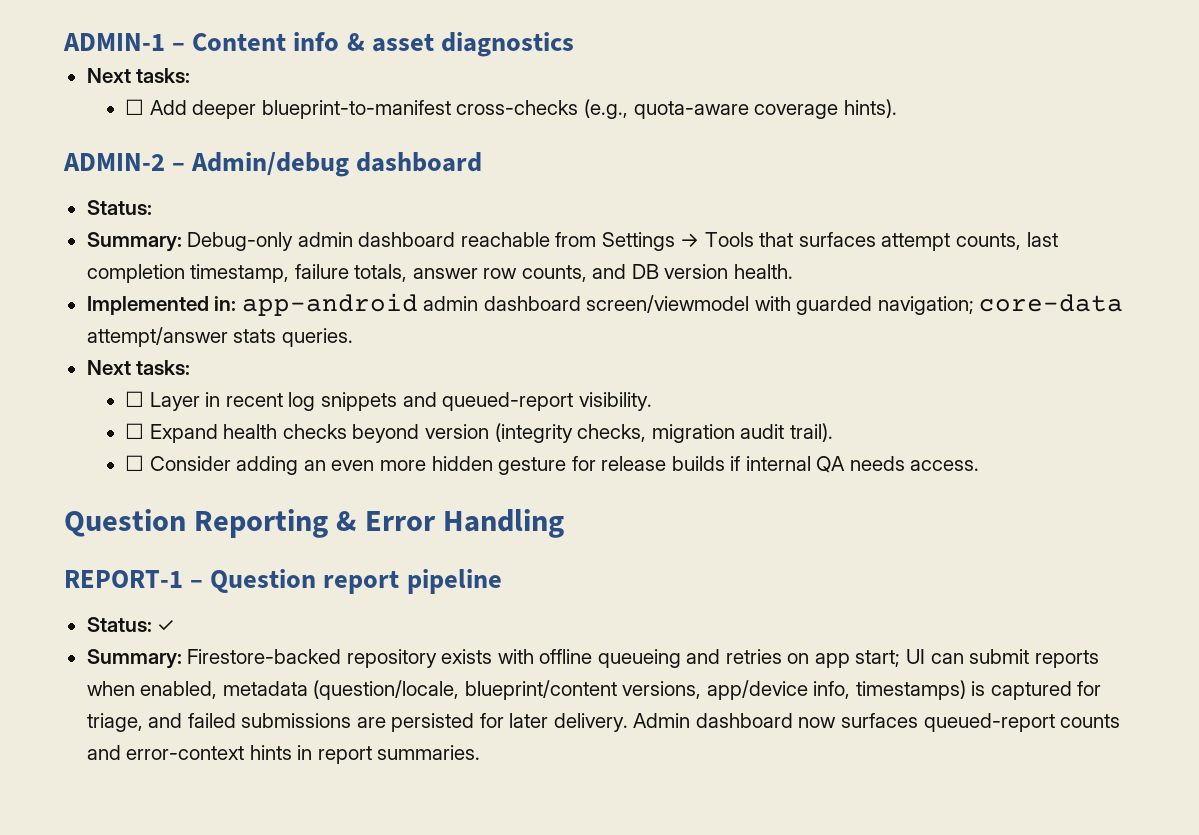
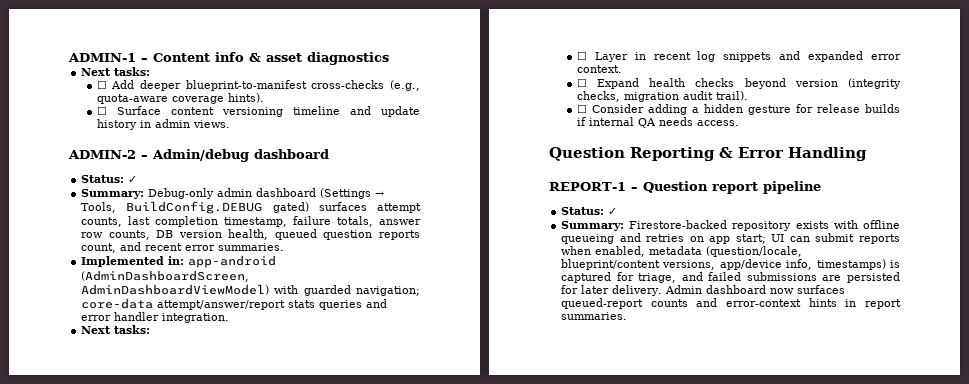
+ ☐ Surface content versioning timeline and update history in admin views.
  ADMIN-2 – Admin/debug dashboard
- Status:
+ Status: ✓
- Summary: Debug-only admin dashboard reachable from Settings → Tools that surfaces attempt counts, last completion timestamp, failure totals, answer row counts, and DB version health.
+ Summary: Debug-only admin dashboard (Settings → Tools, BuildConfig.DEBUG gated) surfaces attempt counts, last completion timestamp, failure totals, answer row counts, DB version health, queued question reports count, and recent error summaries.
- Implemented in: app-android admin dashboard screen/viewmodel with guarded navigation; core-data attempt/answer stats queries.
+ Implemented in: app-android (AdminDashboardScreen, AdminDashboardViewModel) with guarded navigation; core-data attempt/answer/report stats queries and error handler integration.
- ☐ Layer in recent log snippets and queued-report visibility.
+ ☐ Layer in recent log snippets and expanded error context.
- ☐ Consider adding an even more hidden gesture for release builds if internal QA needs access.
+ ☐ Consider adding a hidden gesture for release builds if internal QA needs access.

